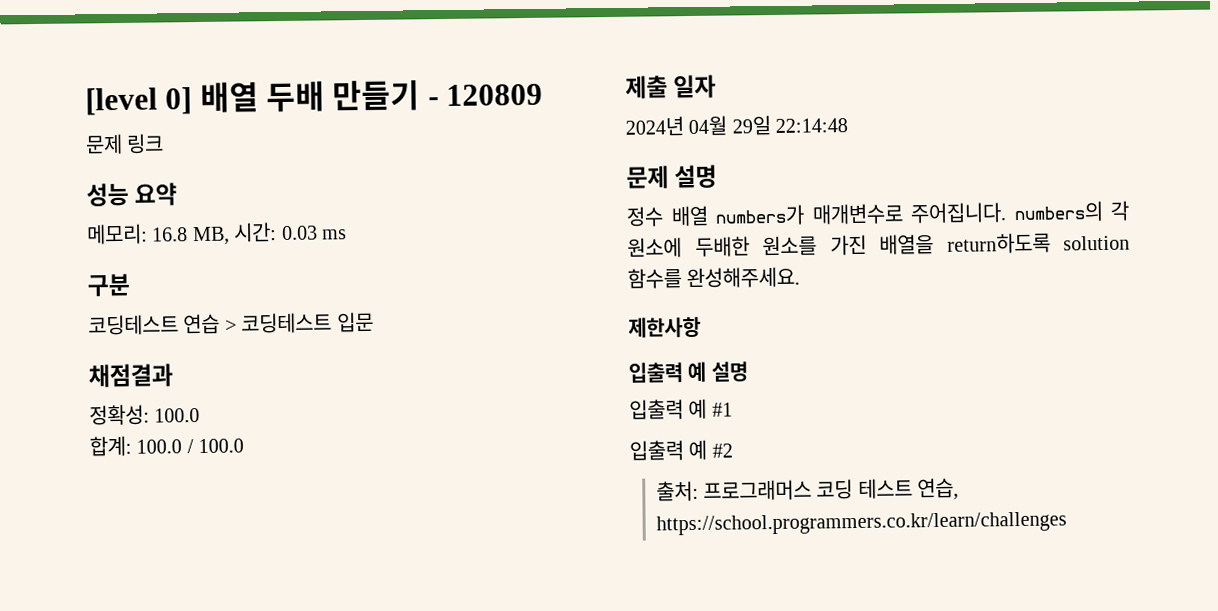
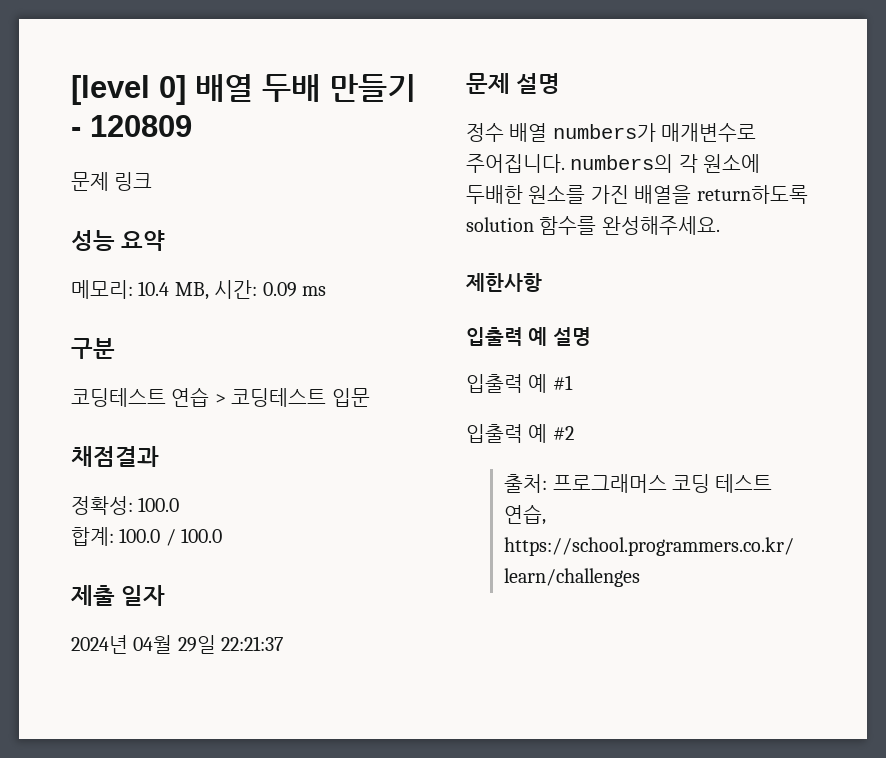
- 메모리: 16.8 MB, 시간: 0.03 ms
+ 메모리: 10.4 MB, 시간: 0.09 ms
- 2024년 04월 29일 22:14:48
+ 2024년 04월 29일 22:21:37

